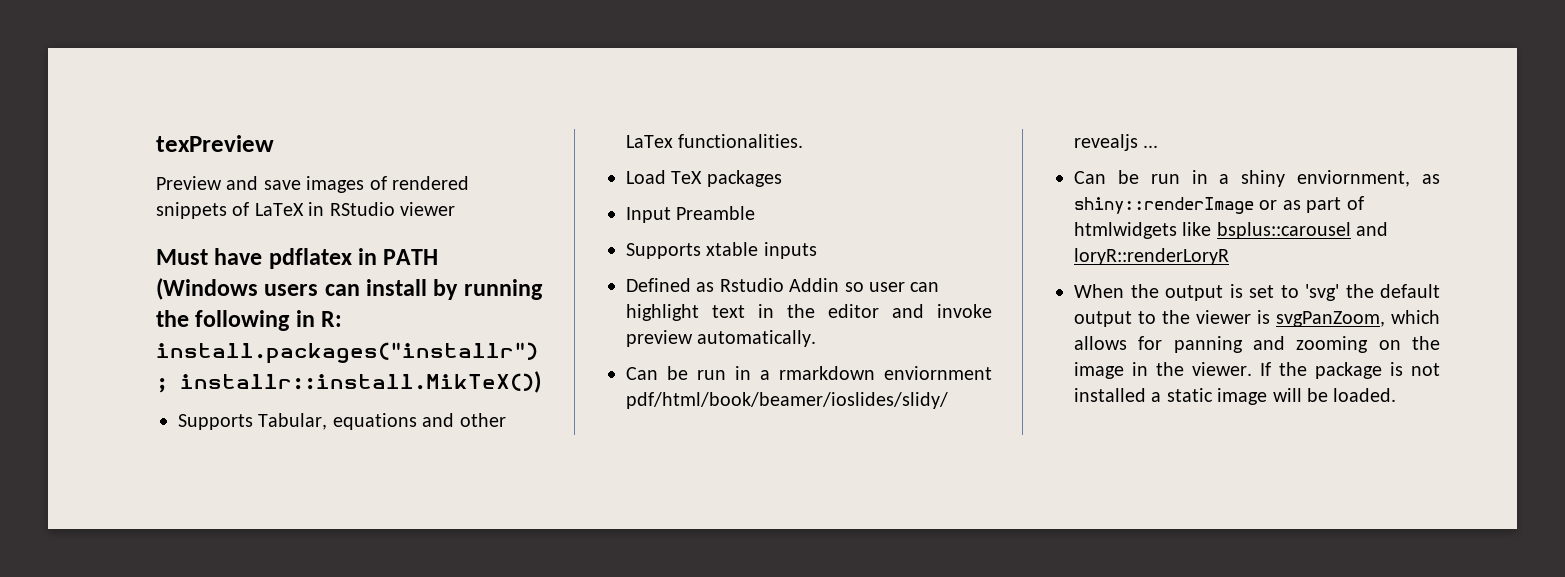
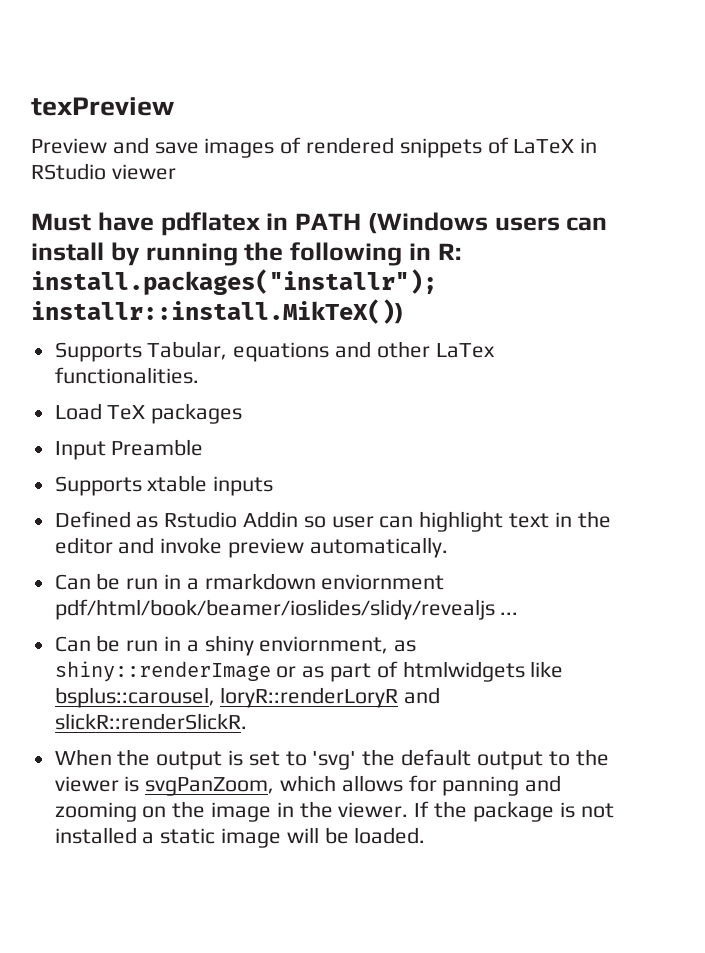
- Can be run in a shiny enviornment, as shiny::renderImage or as part of htmlwidgets like bsplus::carousel and loryR::renderLoryR
+ Can be run in a shiny enviornment, as shiny::renderImage or as part of htmlwidgets like bsplus::carousel, loryR::renderLoryR and slickR::renderSlickR.

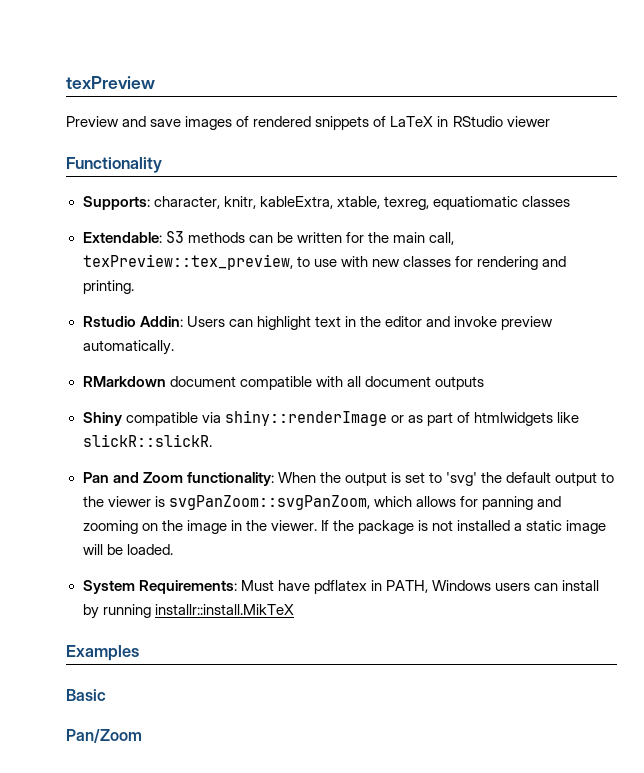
- Must have pdflatex in PATH (Windows users can install by running the following in R: install.packages("installr"); installr::install.MikTeX())
- Supports Tabular, equations and other LaTex functionalities.
- Load TeX packages
- Input Preamble
- Supports xtable inputs
- Defined as Rstudio Addin so user can highlight text in the editor and invoke preview automatically.
+ Functionality
+ Supports: character, knitr, kableExtra, xtable, texreg, equatiomatic classes
+ Extendable: S3 methods can be written for the main call, texPreview::tex_preview, to use with new classes for rendering and printing.
+ Rstudio Addin: Users can highlight text in the editor and invoke preview automatically.
- Can be run in a rmarkdown enviornment pdf/html/book/beamer/ioslides/slidy/revealjs ...
- Can be run in a shiny enviornment, as shiny::renderImage or as part of htmlwidgets like bsplus::carousel, loryR::renderLoryR and slickR::renderSlickR.
- When the output is set to 'svg' the default output to the viewer is svgPanZoom, which allows for panning and zooming on the image in the viewer.
+ RMarkdown document compatible with all document outputs
+ Shiny compatible via shiny::renderImage or as part of htmlwidgets like slickR::slickR.
+ Pan and Zoom functionality: When the output is set to 'svg' the default output to the viewer is svgPanZoom::svgPanZoom, which allows for panning and zooming on the image in the viewer.
+ System Requirements: Must have pdflatex in PATH, Windows users can install by running installr::install.MikTeX
+ Examples
+ Basic
+ Pan/Zoom

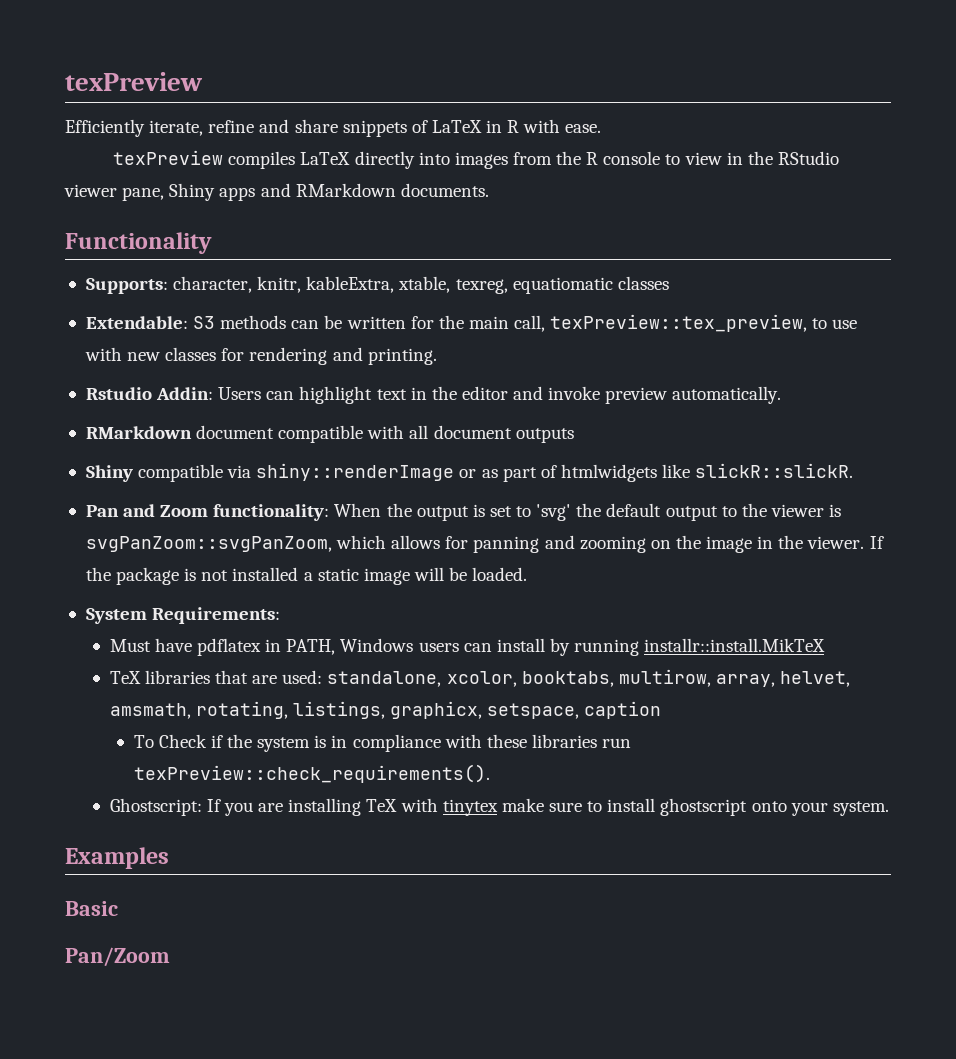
- Preview and save images of rendered snippets of LaTeX in RStudio viewer
+ Efficiently iterate, refine and share snippets of LaTeX in R with ease.
+ texPreview compiles LaTeX directly into images from the R console to view in the RStudio viewer pane, Shiny apps and RMarkdown documents.
- System Requirements: Must have pdflatex in PATH, Windows users can install by running installr::install.MikTeX
+ System Requirements:
+ Must have pdflatex in PATH, Windows users can install by running installr::install.MikTeX
+ TeX libraries that are used: standalone, xcolor, booktabs, multirow, array, helvet, amsmath, rotating, listings, graphicx, setspace, caption
+ To Check if the system is in compliance with these libraries run texPreview::check_requirements().
+ Ghostscript: If you are installing TeX with tinytex make sure to install ghostscript onto your system.

